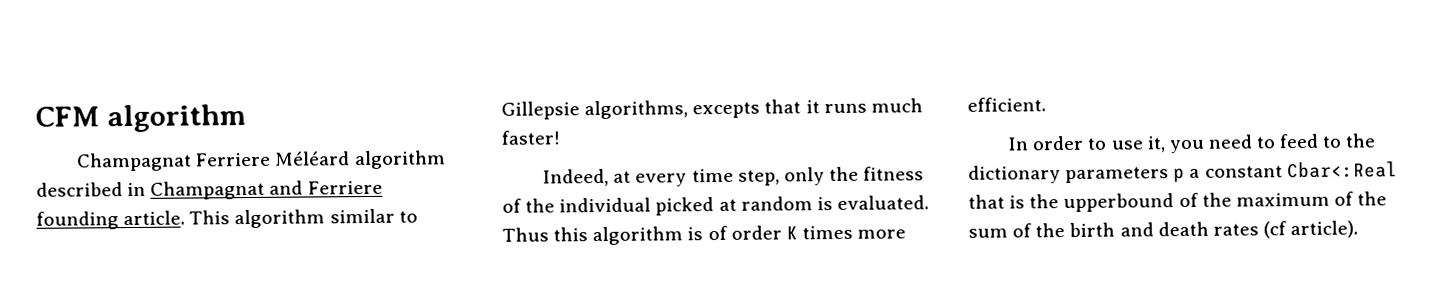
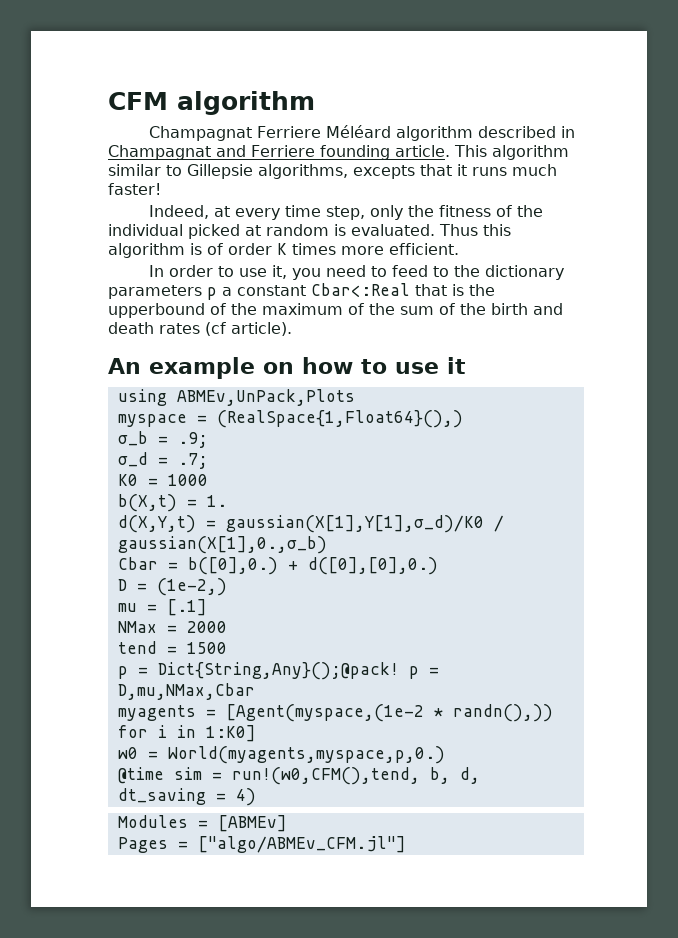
+ An example on how to use it
+ using ABMEv,UnPack,Plots
+ myspace = (RealSpace{1,Float64}(),)
+ σ_b = .9;
+ σ_d = .7;
+ K0 = 1000
+ b(X,t) = 1.
+ d(X,Y,t) = gaussian(X[1],Y[1],σ_d)/K0 / gaussian(X[1],0.,σ_b)
+ Cbar = b([0],0.) + d([0],[0],0.)
+ D = (1e-2,)
+ mu = [.1]
+ NMax = 2000
+ tend = 1500
+ p = Dict{String,Any}();@pack! p = D,mu,NMax,Cbar
+ myagents = [Agent(myspace,(1e-2 * randn(),)) for i in 1:K0]
+ w0 = World(myagents,myspace,p,0.)
+ @time sim = run!(w0,CFM(),tend, b, d, dt_saving = 4)
+ Modules = [ABMEv]
+ Pages = ["algo/ABMEv_CFM.jl"]

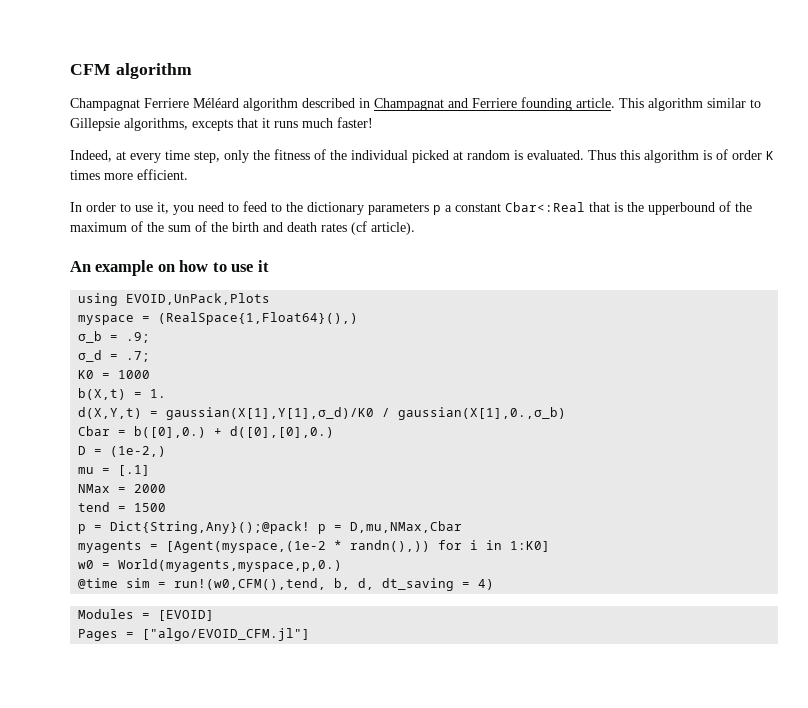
- using ABMEv,UnPack,Plots
+ using EVOID,UnPack,Plots
- Modules = [ABMEv]
+ Modules = [EVOID]
- Pages = ["algo/ABMEv_CFM.jl"]
+ Pages = ["algo/EVOID_CFM.jl"]

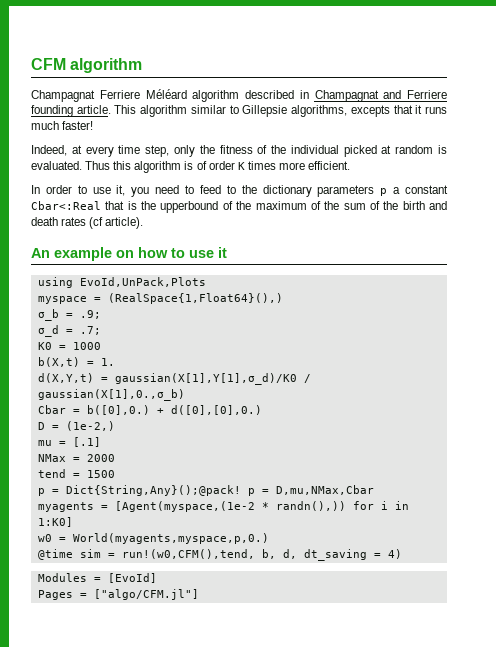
- using EVOID,UnPack,Plots
+ using EvoId,UnPack,Plots
- Modules = [EVOID]
+ Modules = [EvoId]
- Pages = ["algo/EVOID_CFM.jl"]
+ Pages = ["algo/CFM.jl"]

